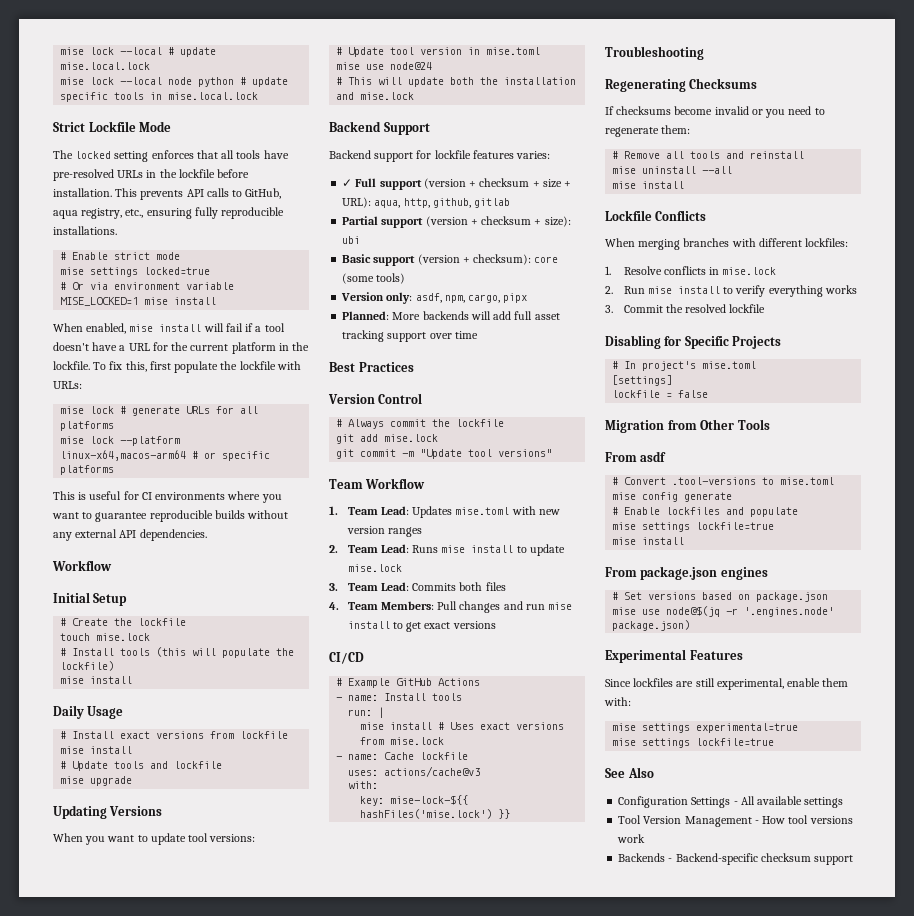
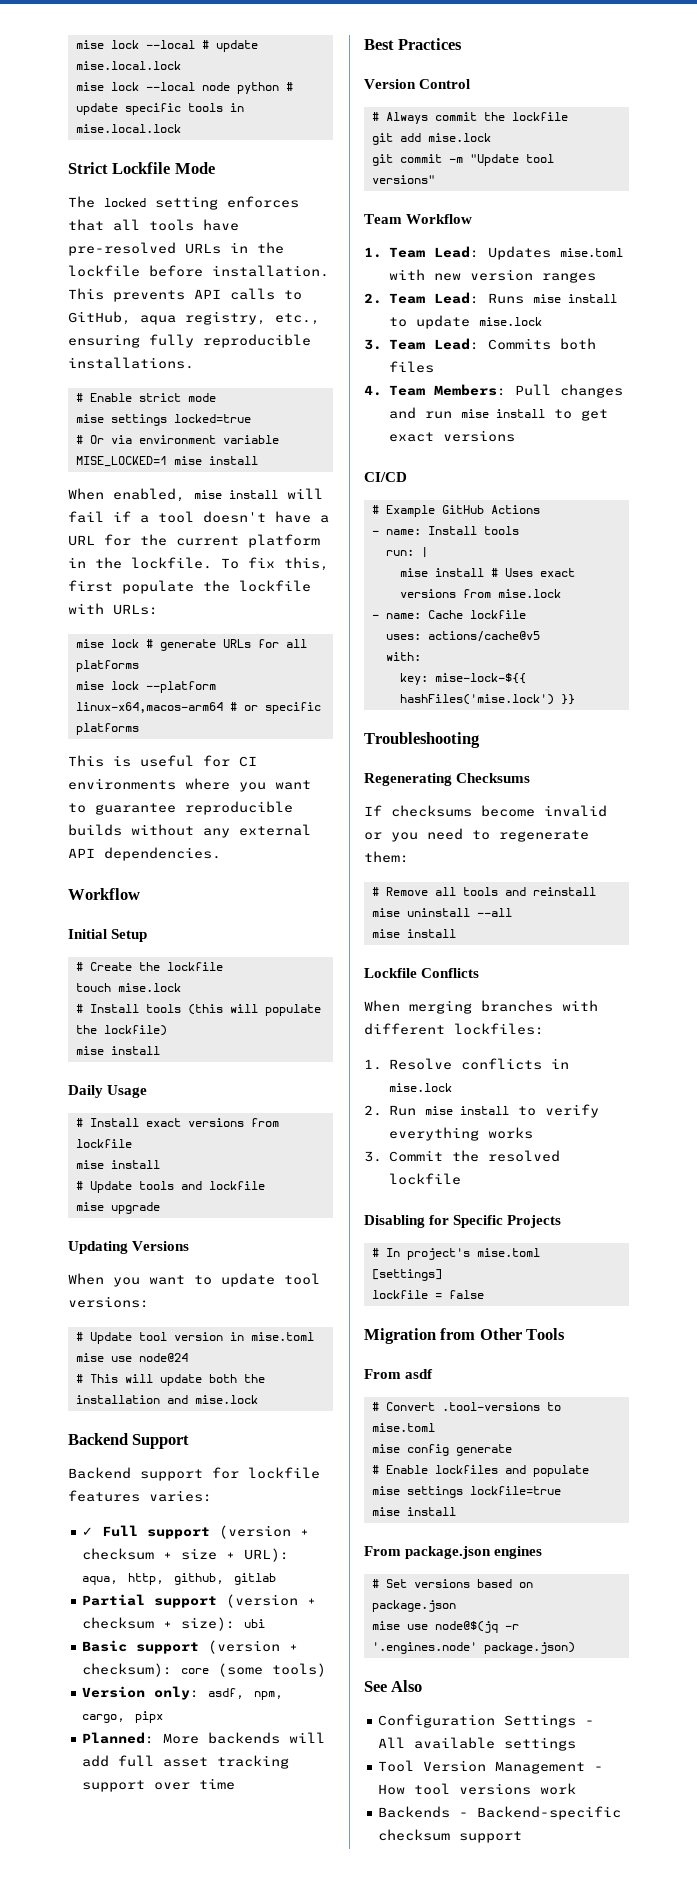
- uses: actions/cache@v3
+ uses: actions/cache@v5
- Experimental Features
- Since lockfiles are still experimental, enable them with:
- mise settings experimental=true
- mise settings lockfile=true

